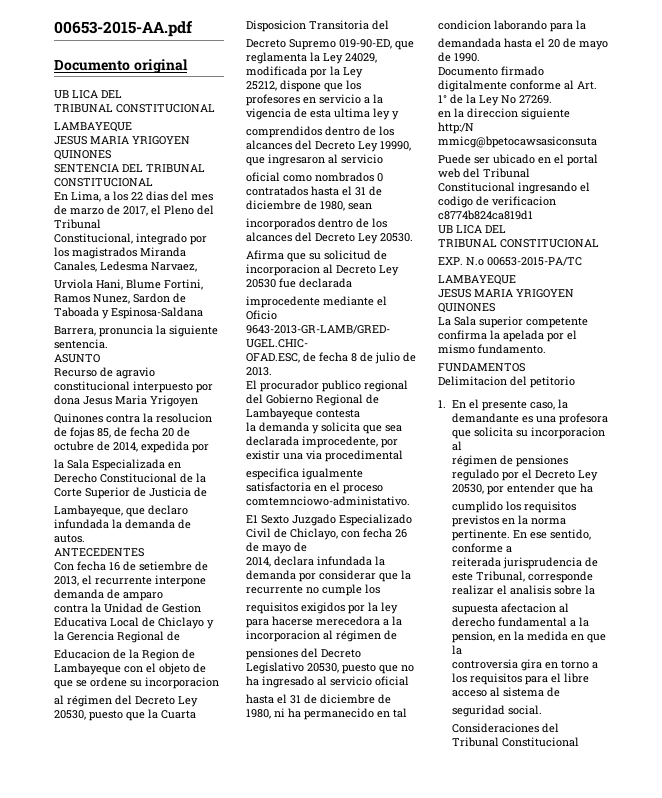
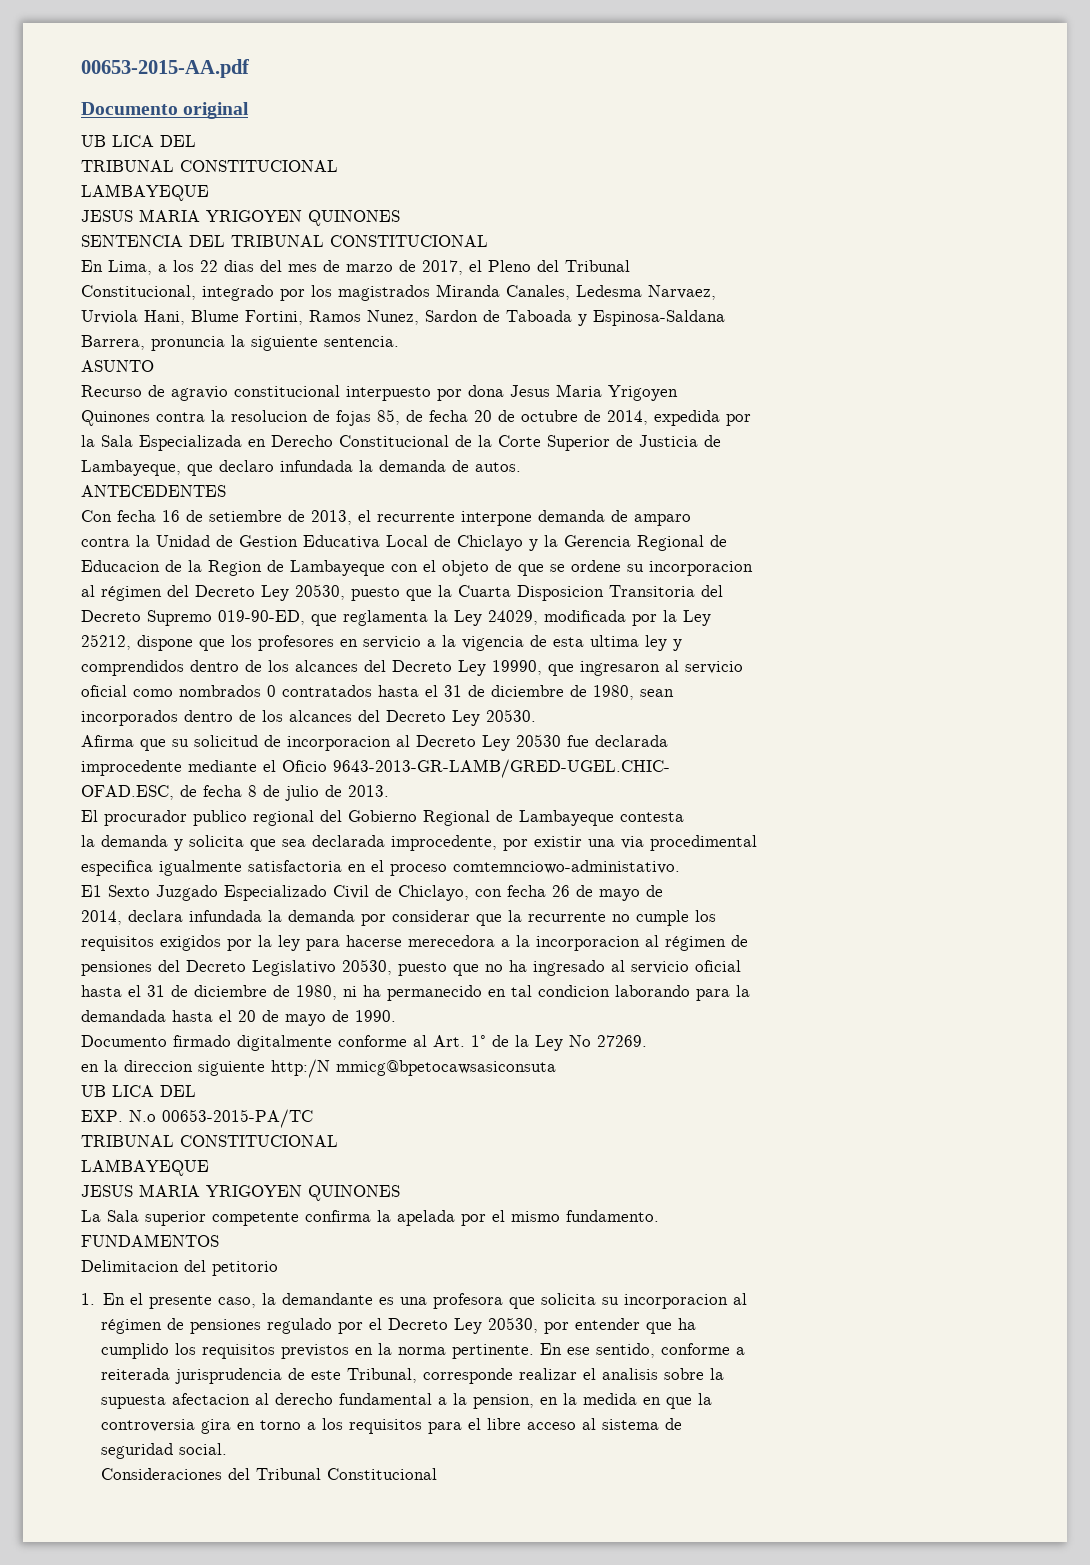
  en la direccion siguiente http:/N mmicg@bpetocawsasiconsuta
- Puede ser ubicado en el portal web del Tribunal Constitucional ingresando el codigo de verificacion c8774b824ca819d1
  UB LICA DEL
- TRIBUNAL CONSTITUCIONAL
  EXP. N.o 00653-2015-PA/TC
+ TRIBUNAL CONSTITUCIONAL

